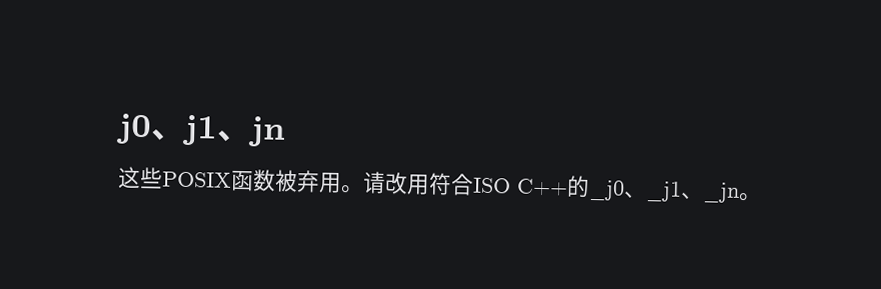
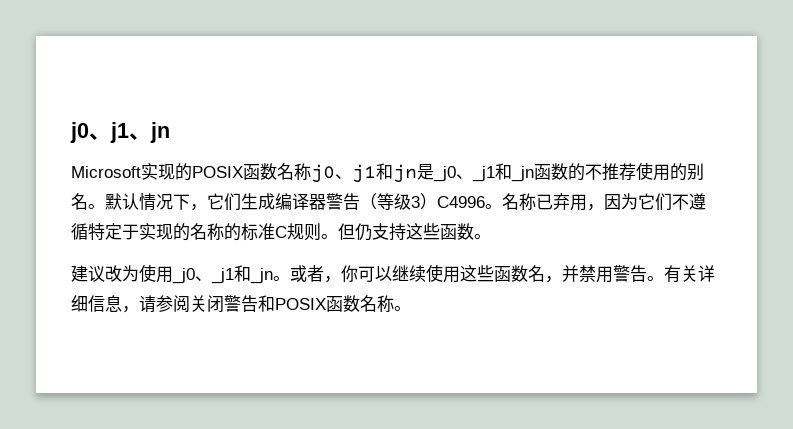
- 这些POSIX函数被弃用。请改用符合ISO C++的_j0、_j1、_jn。
+ Microsoft实现的POSIX函数名称j0、j1和jn是_j0、_j1和_jn函数的不推荐使用的别名。默认情况下，它们生成编译器警告（等级3）C4996。名称已弃用，因为它们不遵循特定于实现的名称的标准C规则。但仍支持这些函数。
+ 建议改为使用_j0、_j1和_jn。或者，你可以继续使用这些函数名，并禁用警告。有关详细信息，请参阅关闭警告和POSIX函数名称。

